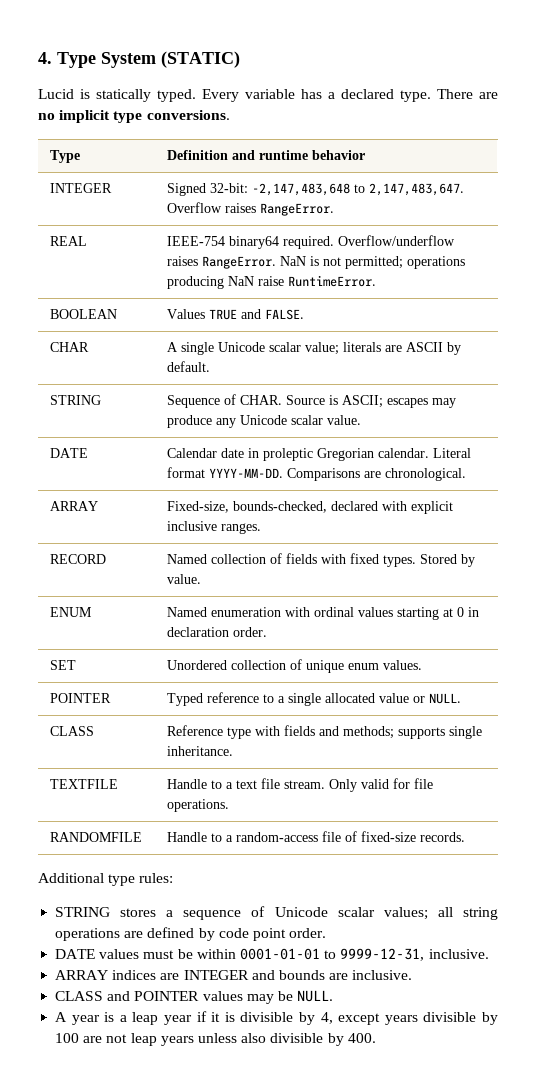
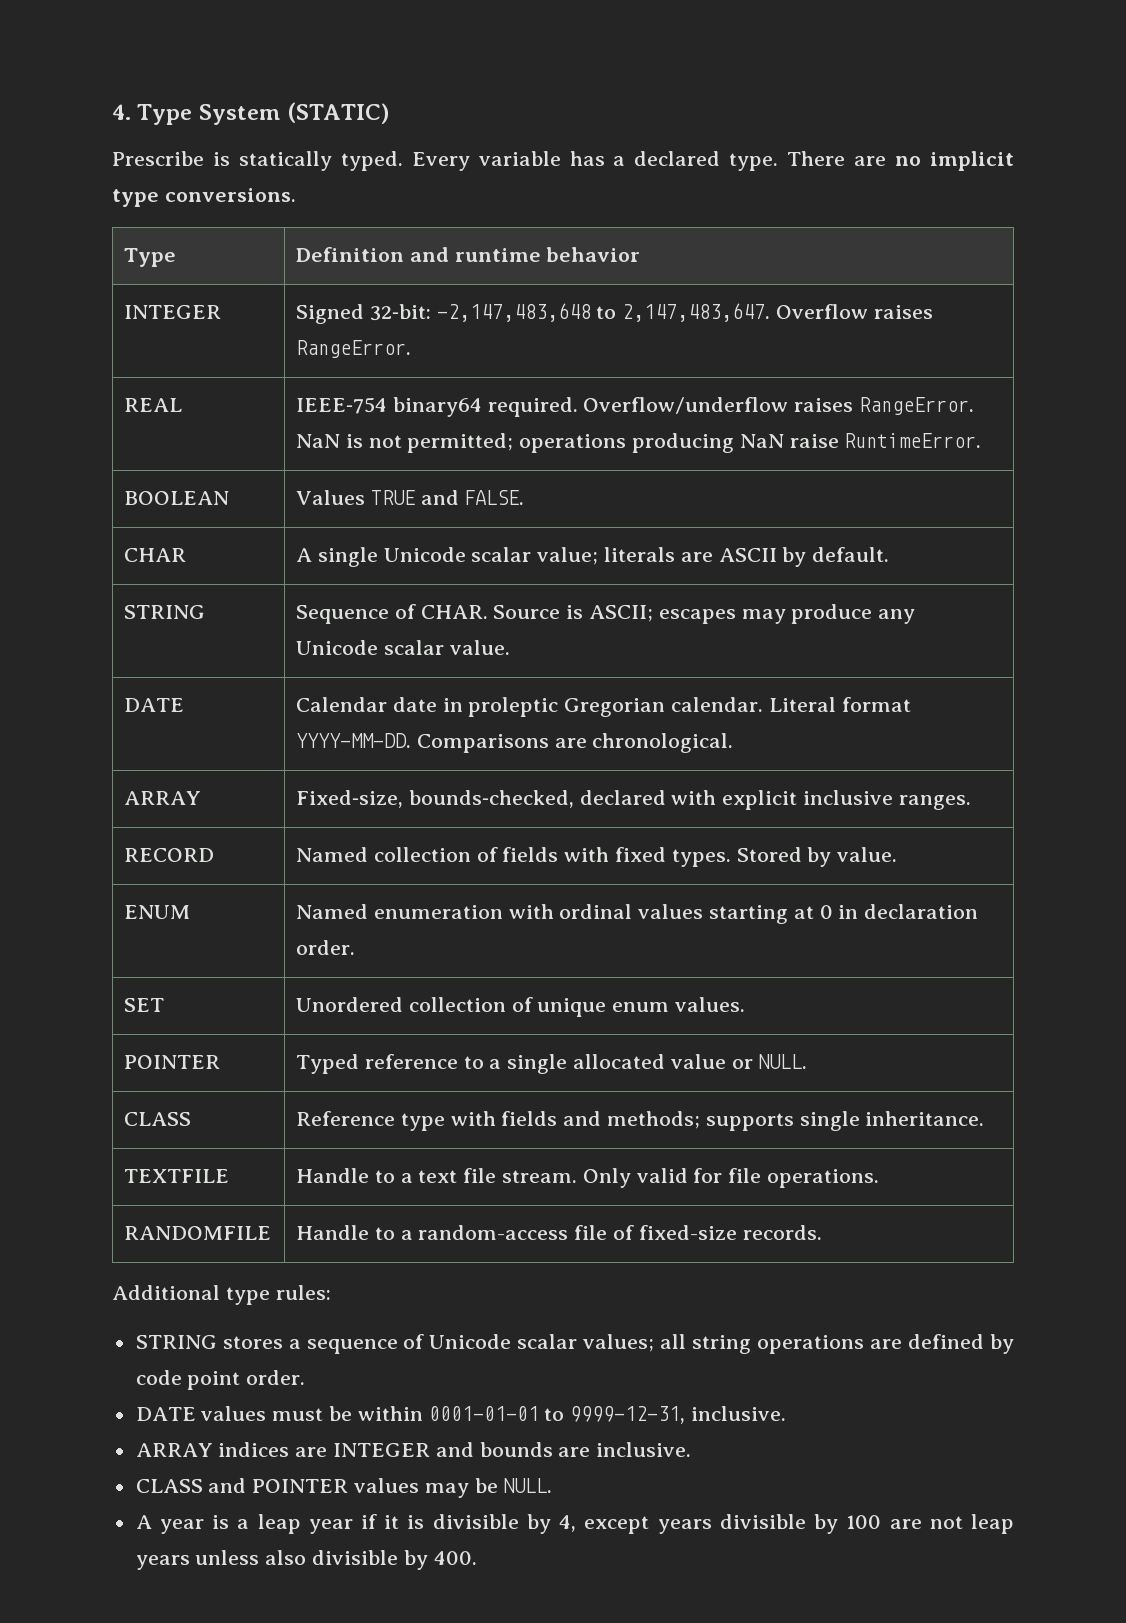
- Lucid is statically typed.
+ Prescribe is statically typed.

